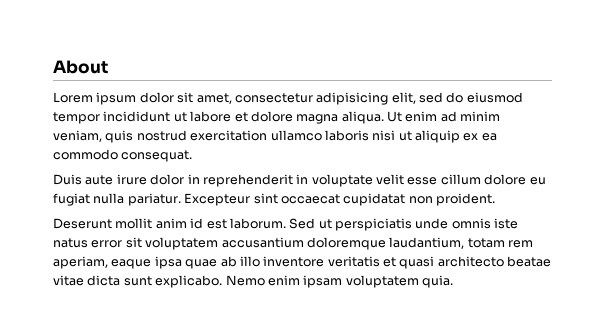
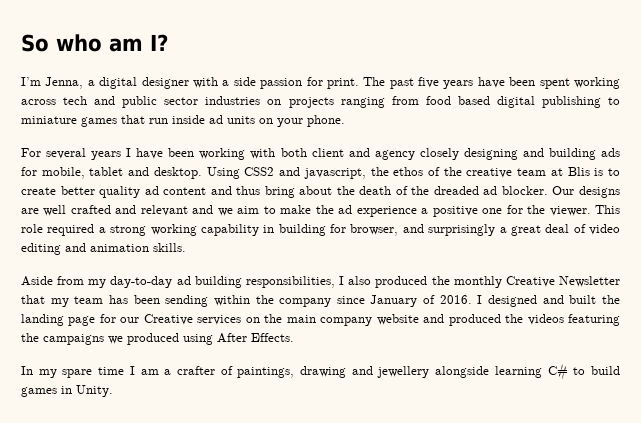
- About
- Lorem ipsum dolor sit amet, consectetur adipisicing elit, sed do eiusmod tempor incididunt ut labore et dolore magna aliqua. Ut enim ad minim veniam, quis nostrud exercitation ullamco laboris nisi ut aliquip ex ea commodo consequat.
- Duis aute irure dolor in reprehenderit in voluptate velit esse cillum dolore eu fugiat nulla pariatur. Excepteur sint occaecat cupidatat non proident.
- Deserunt mollit anim id est laborum. Sed ut perspiciatis unde omnis iste natus error sit voluptatem accusantium doloremque laudantium, totam rem aperiam, eaque ipsa quae ab illo inventore veritatis et quasi architecto beatae vitae dicta sunt explicabo. Nemo enim ipsam voluptatem quia.
+ So who am I?
+ I’m Jenna, a digital designer with a side passion for print. The past five years have been spent working across tech and public sector industries on projects ranging from food based digital publishing to miniature games that run inside ad units on your phone.
+ For several years I have been working with both client and agency closely designing and building ads for mobile, tablet and desktop. Using CSS2 and javascript, the ethos of the creative team at Blis is to create better quality ad content and thus bring about the death of the dreaded ad blocker. Our designs are well crafted and relevant and we aim to make the ad experience a positive one for the viewer. This role required a strong working capability in building for browser, and surprisingly a great deal of video editing and animation skills.
+ Aside from my day-to-day ad building responsibilities, I also produced the monthly Creative Newsletter that my team has been sending within the company since January of 2016. I designed and built the landing page for our Creative services on the main company website and produced the videos featuring the campaigns we produced using After Effects.
+ In my spare time I am a crafter of paintings, drawing and jewellery alongside learning C# to build games in Unity.

